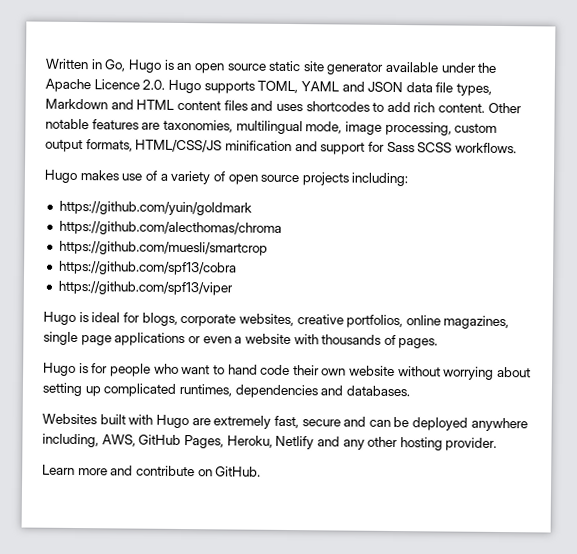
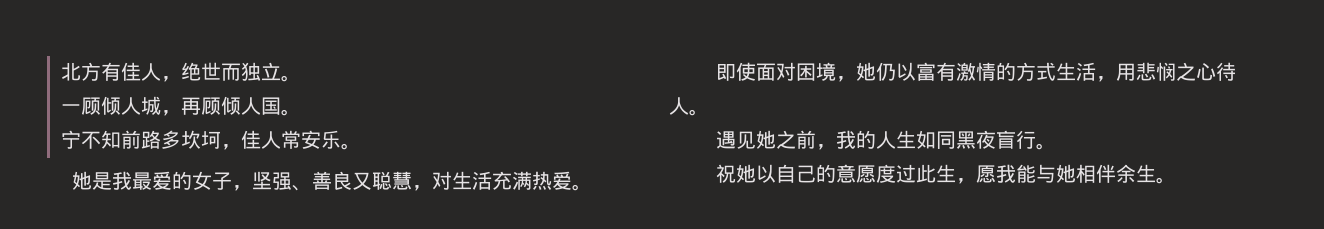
- Written in Go, Hugo is an open source static site generator available under the Apache Licence 2.0. Hugo supports TOML, YAML and JSON data file types, Markdown and HTML content files and uses shortcodes to add rich content. Other notable features are taxonomies, multilingual mode, image processing, custom output formats, HTML/CSS/JS minification and support for Sass SCSS workflows.
- Hugo makes use of a variety of open source projects including:
- https://github.com/yuin/goldmark
- https://github.com/alecthomas/chroma
- https://github.com/muesli/smartcrop
- https://github.com/spf13/cobra
- https://github.com/spf13/viper
- Hugo is ideal for blogs, corporate websites, creative portfolios, online magazines, single page applications or even a website with thousands of pages.
- Hugo is for people who want to hand code their own website without worrying about setting up complicated runtimes, dependencies and databases.
- Websites built with Hugo are extremely fast, secure and can be deployed anywhere including, AWS, GitHub Pages, Heroku, Netlify and any other hosting provider.
- Learn more and contribute on GitHub.
+ 北方有佳人，绝世而独立。
+ 一顾倾人城，再顾倾人国。
+ 宁不知前路多坎坷，佳人常安乐。
+ 她是我最爱的女子，坚强、善良又聪慧，对生活充满热爱。
+ 即使面对困境，她仍以富有激情的方式生活，用悲悯之心待人。
+ 遇见她之前，我的人生如同黑夜盲行。
+ 祝她以自己的意愿度过此生，愿我能与她相伴余生。

